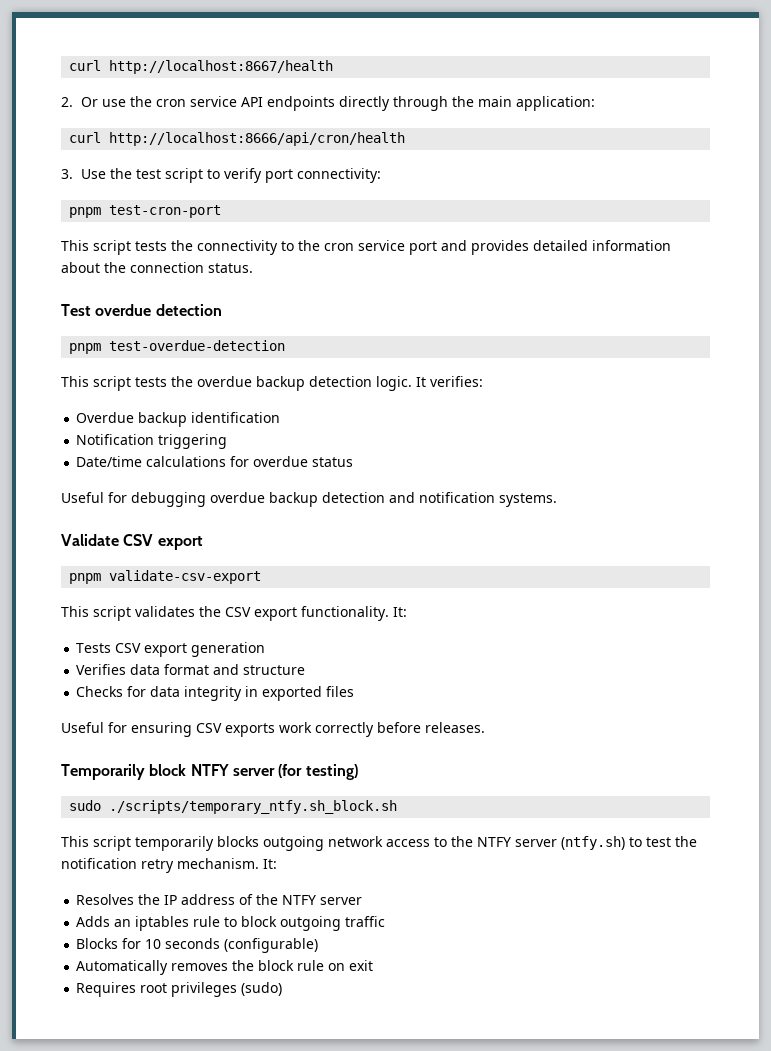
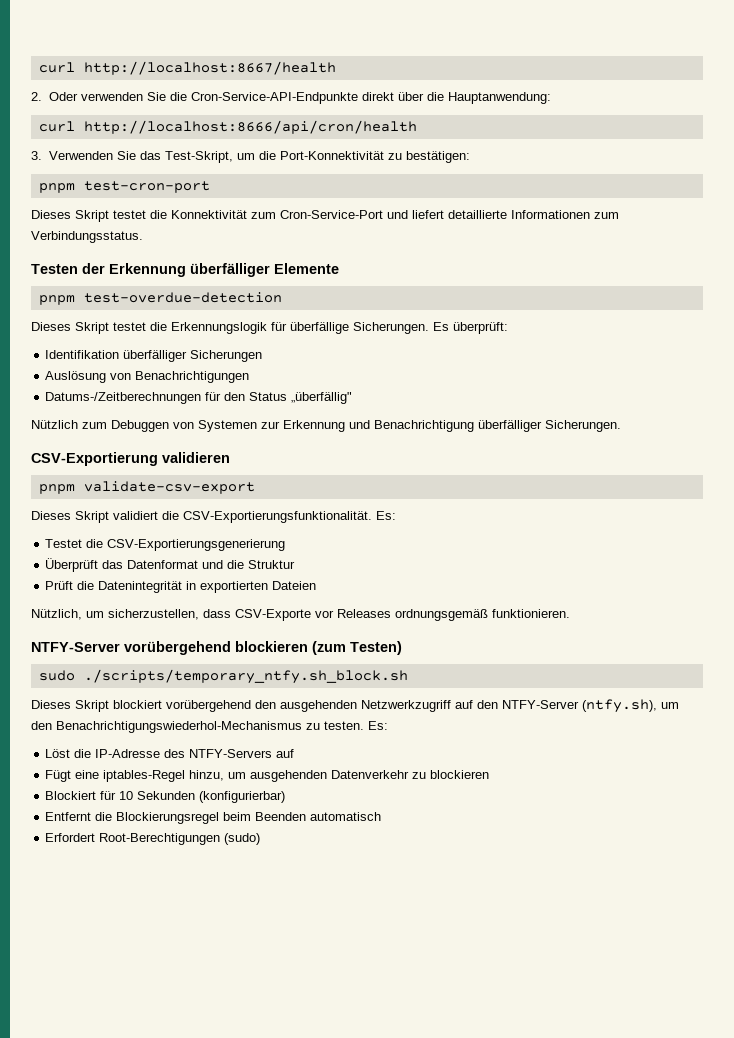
- 2. Or use the cron service API endpoints directly through the main application:
+ 2. Oder verwenden Sie die Cron-Service-API-Endpunkte direkt über die Hauptanwendung:
  curl http://localhost:8666/api/cron/health
- 3. Use the test script to verify port connectivity:
+ 3. Verwenden Sie das Test-Skript, um die Port-Konnektivität zu bestätigen:
  pnpm test-cron-port
- This script tests the connectivity to the cron service port and provides detailed information about the connection status.
- Test overdue detection
+ Dieses Skript testet die Konnektivität zum Cron-Service-Port und liefert detaillierte Informationen zum Verbindungsstatus.
+ Testen der Erkennung überfälliger Elemente
  pnpm test-overdue-detection
- This script tests the overdue backup detection logic. It verifies:
- Overdue backup identification
- Notification triggering
- Date/time calculations for overdue status
- Useful for debugging overdue backup detection and notification systems.
- Validate CSV export
+ Dieses Skript testet die Erkennungslogik für überfällige Sicherungen. Es überprüft:
+ Identifikation überfälliger Sicherungen
+ Auslösung von Benachrichtigungen
+ Datums-/Zeitberechnungen für den Status „überfällig"
+ Nützlich zum Debuggen von Systemen zur Erkennung und Benachrichtigung überfälliger Sicherungen.
+ CSV-Exportierung validieren
  pnpm validate-csv-export
- This script validates the CSV export functionality. It:
- Tests CSV export generation
- Verifies data format and structure
- Checks for data integrity in exported files
- Useful for ensuring CSV exports work correctly before releases.
- Temporarily block NTFY server (for testing)
+ Dieses Skript validiert die CSV-Exportierungsfunktionalität. Es:
+ Testet die CSV-Exportierungsgenerierung
+ Überprüft das Datenformat und die Struktur
+ Prüft die Datenintegrität in exportierten Dateien
+ Nützlich, um sicherzustellen, dass CSV-Exporte vor Releases ordnungsgemäß funktionieren.
+ NTFY-Server vorübergehend blockieren (zum Testen)
  sudo ./scripts/temporary_ntfy.sh_block.sh
- This script temporarily blocks outgoing network access to the NTFY server (ntfy.sh) to test the notification retry mechanism. It:
- Resolves the IP address of the NTFY server
- Adds an iptables rule to block outgoing traffic
- Blocks for 10 seconds (configurable)
- Automatically removes the block rule on exit
- Requires root privileges (sudo)
+ Dieses Skript blockiert vorübergehend den ausgehenden Netzwerkzugriff auf den NTFY-Server (ntfy.sh), um den Benachrichtigungswiederhol-Mechanismus zu testen. Es:
+ Löst die IP-Adresse des NTFY-Servers auf
+ Fügt eine iptables-Regel hinzu, um ausgehenden Datenverkehr zu blockieren
+ Blockiert für 10 Sekunden (konfigurierbar)
+ Entfernt die Blockierungsregel beim Beenden automatisch
+ Erfordert Root-Berechtigungen (sudo)

